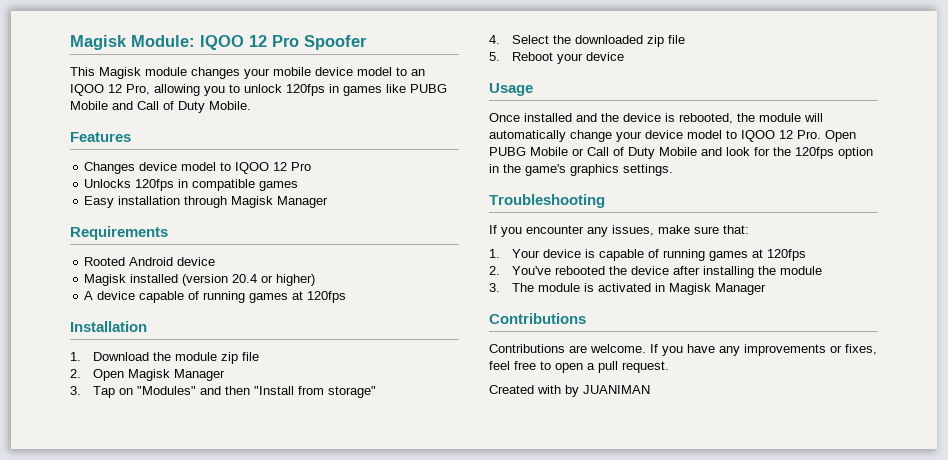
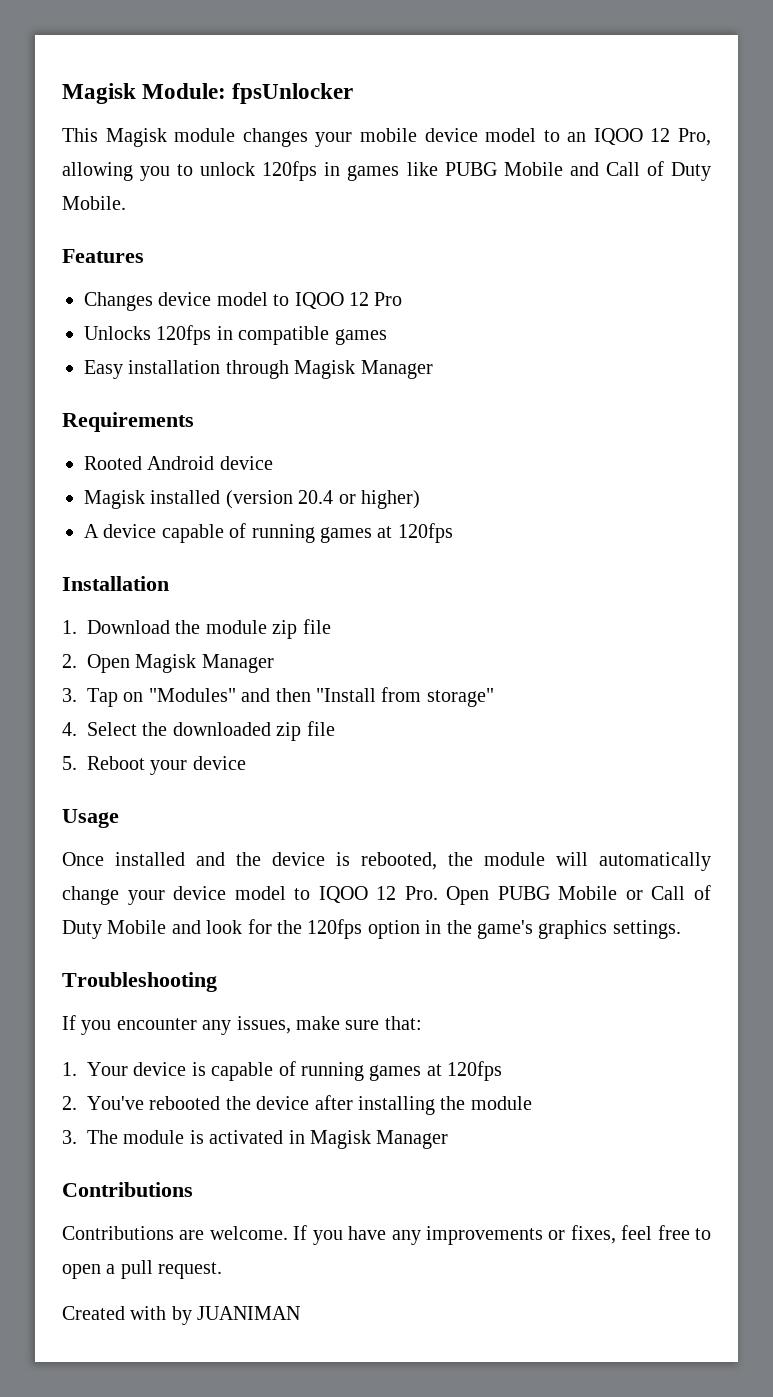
- Magisk Module: IQOO 12 Pro Spoofer
+ Magisk Module: fpsUnlocker

